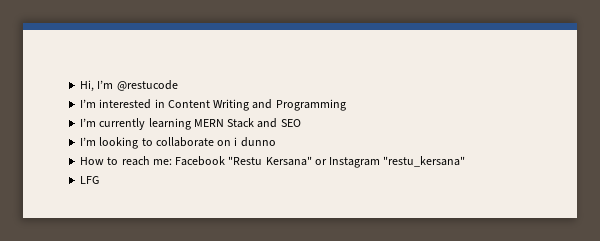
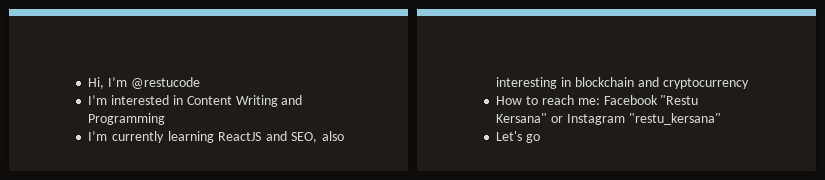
- I’m currently learning MERN Stack and SEO
- I’m looking to collaborate on i dunno
+ I’m currently learning ReactJS and SEO, also interesting in blockchain and cryptocurrency
- LFG
+ Let's go

